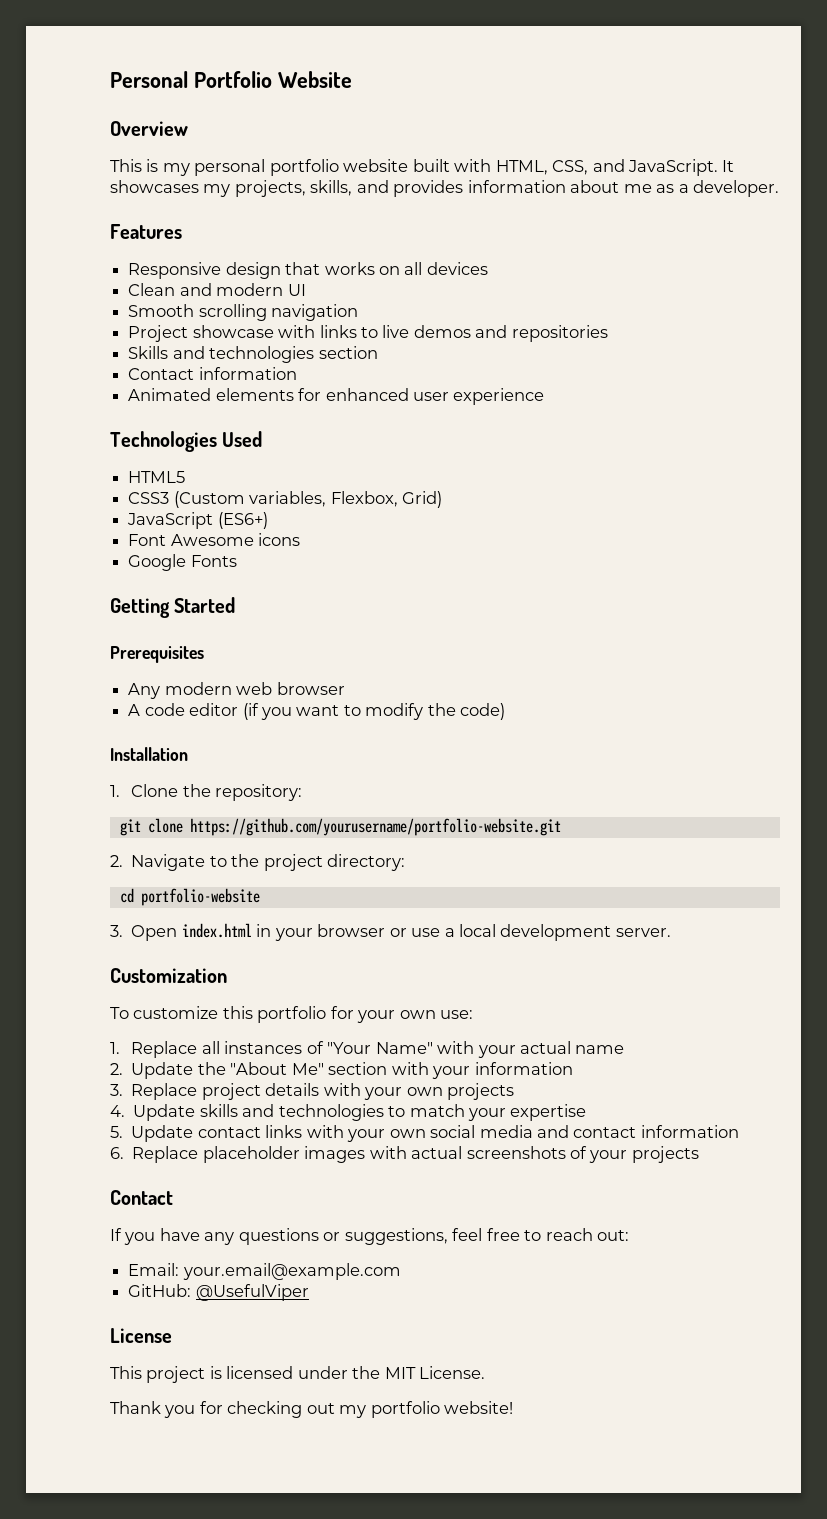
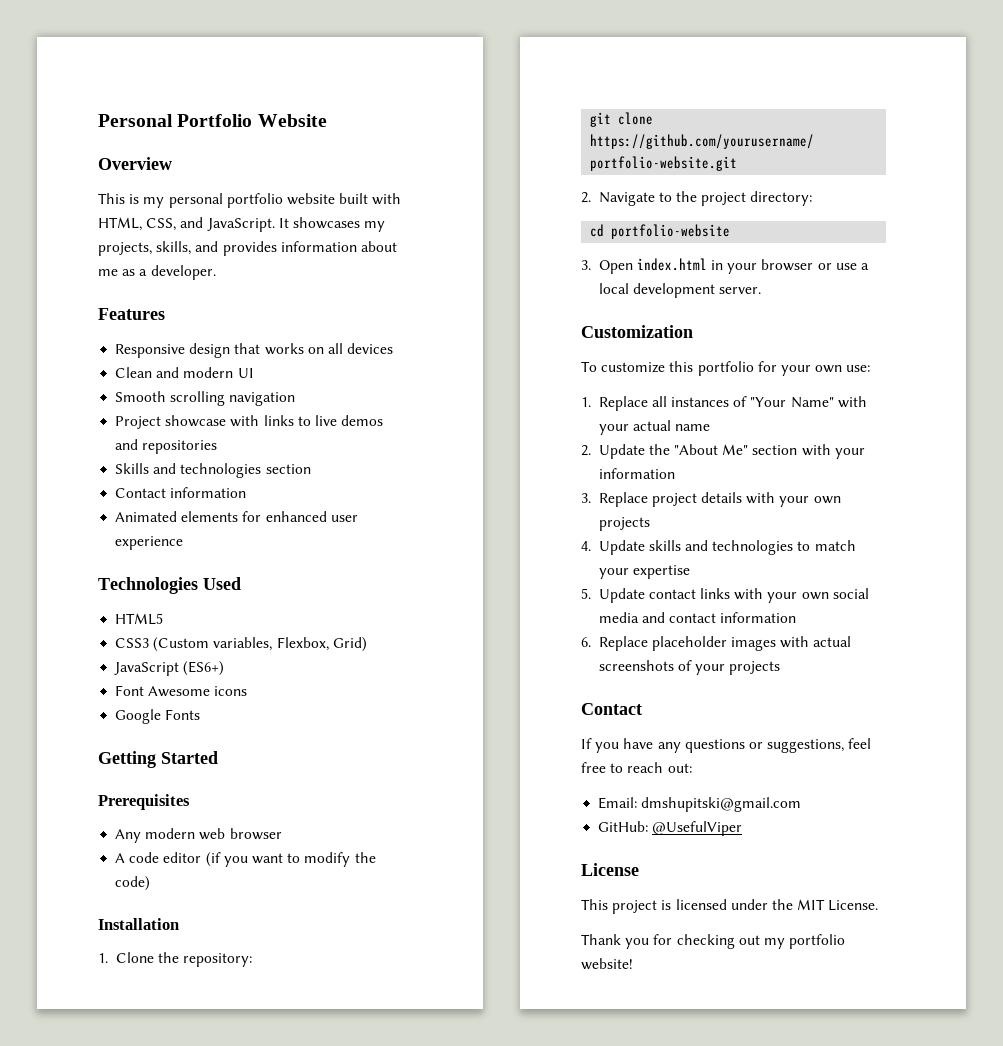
- Email: your.email@example.com
+ Email: dmshupitski@gmail.com

